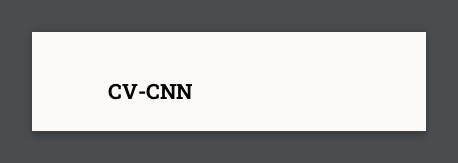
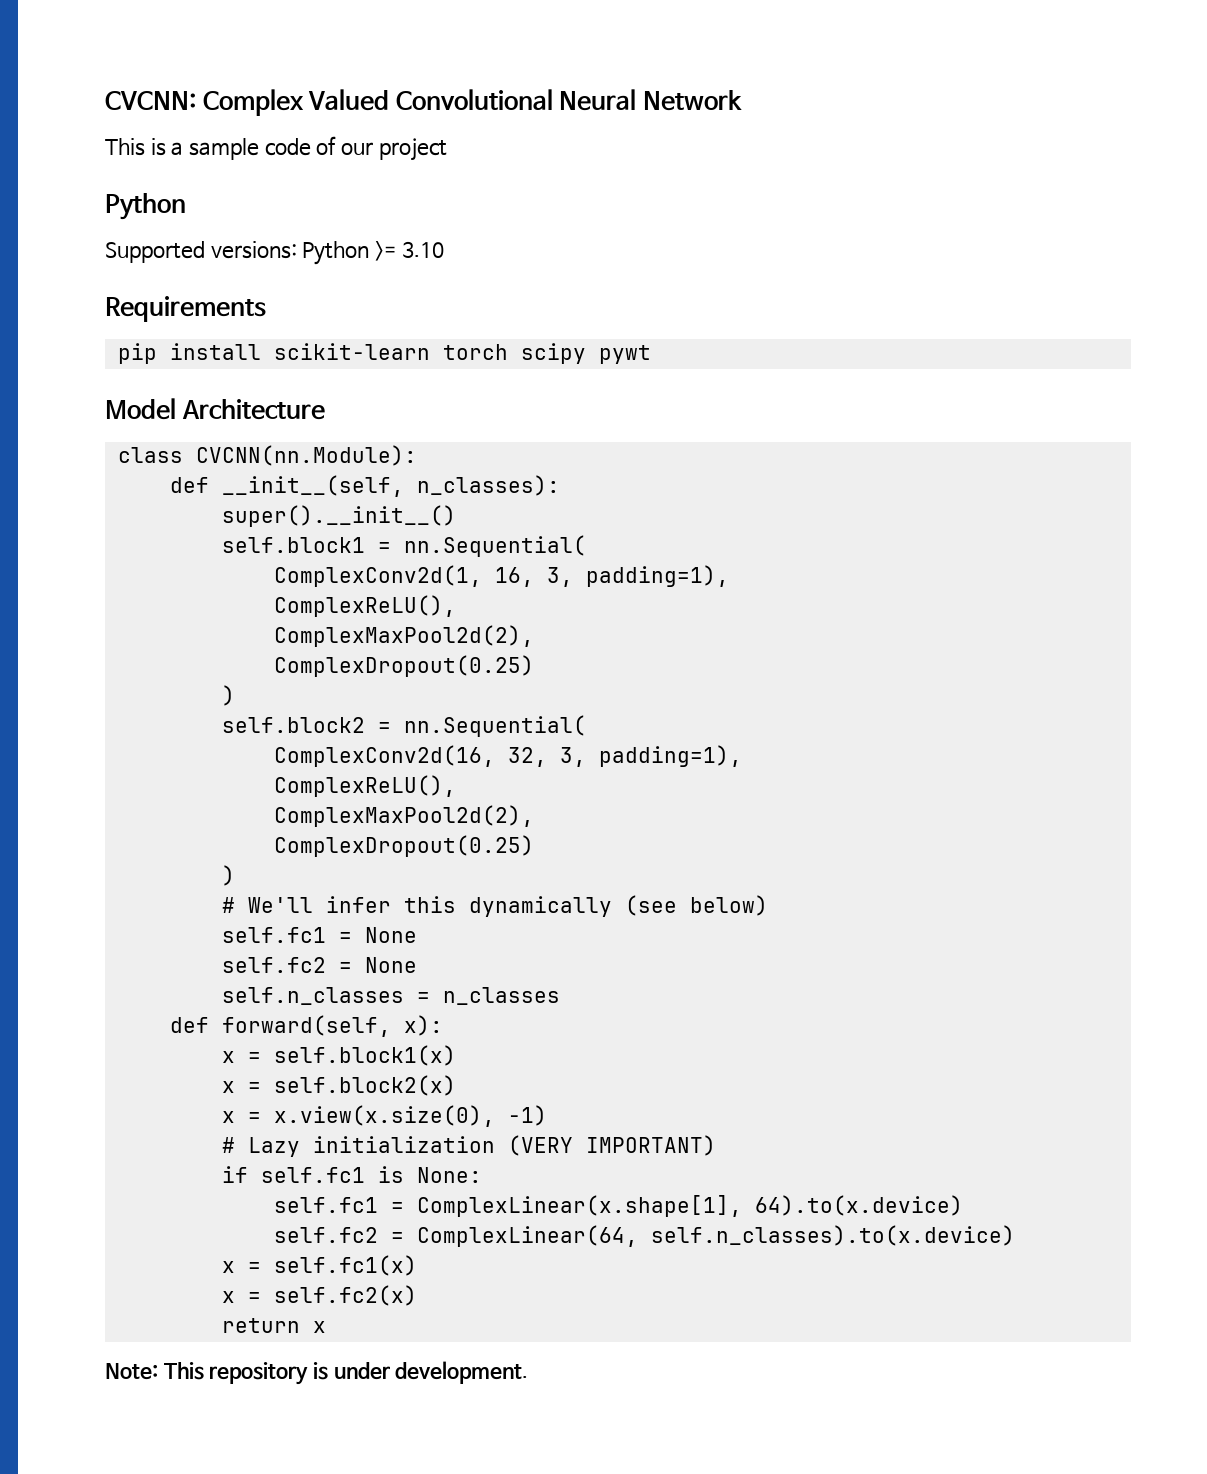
- CV-CNN
+ CVCNN: Complex Valued Convolutional Neural Network
+ This is a sample code of our project
+ Python
+ Supported versions: Python >= 3.10
+ Requirements
+ pip install scikit-learn torch scipy pywt
+ Model Architecture
+ class CVCNN(nn.Module):
+ def __init__(self, n_classes):
+ super().__init__()
+ self.block1 = nn.Sequential(
+ ComplexConv2d(1, 16, 3, padding=1),
+ ComplexReLU(),
+ ComplexMaxPool2d(2),
+ ComplexDropout(0.25)
+ )
+ self.block2 = nn.Sequential(
+ ComplexConv2d(16, 32, 3, padding=1),
+ ComplexReLU(),
+ ComplexMaxPool2d(2),
+ ComplexDropout(0.25)
+ )
+ # We'll infer this dynamically (see below)
+ self.fc1 = None
+ self.fc2 = None
+ self.n_classes = n_classes
+ def forward(self, x):
+ x = self.block1(x)
+ x = self.block2(x)
+ x = x.view(x.size(0), -1)
+ # Lazy initialization (VERY IMPORTANT)
+ if self.fc1 is None:
+ self.fc1 = ComplexLinear(x.shape[1], 64).to(x.device)
+ self.fc2 = ComplexLinear(64, self.n_classes).to(x.device)
+ x = self.fc1(x)
+ x = self.fc2(x)
+ return x
+ Note: This repository is under development.

